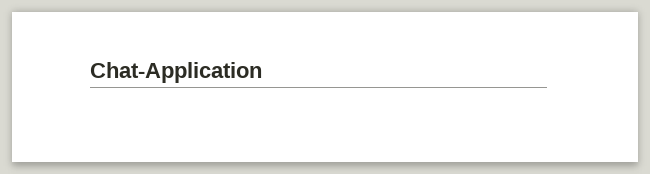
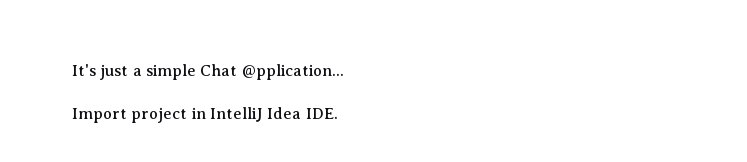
- Chat-Application
+ It's just a simple Chat @pplication...
+ Import project in IntelliJ Idea IDE.

